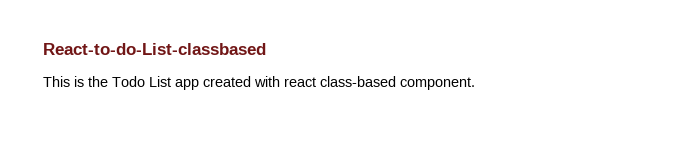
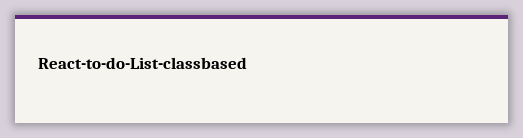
- This is the Todo List app created with react class-based component.

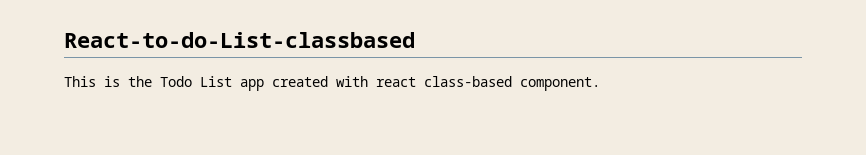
+ This is the Todo List app created with react class-based component.

